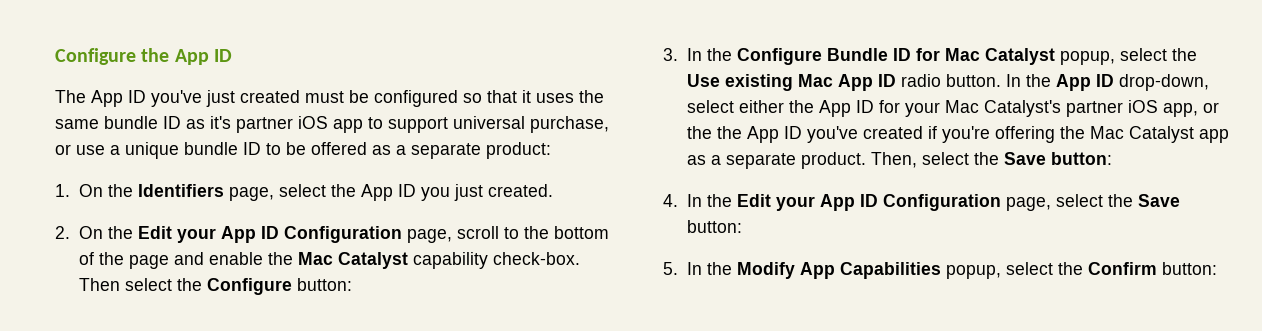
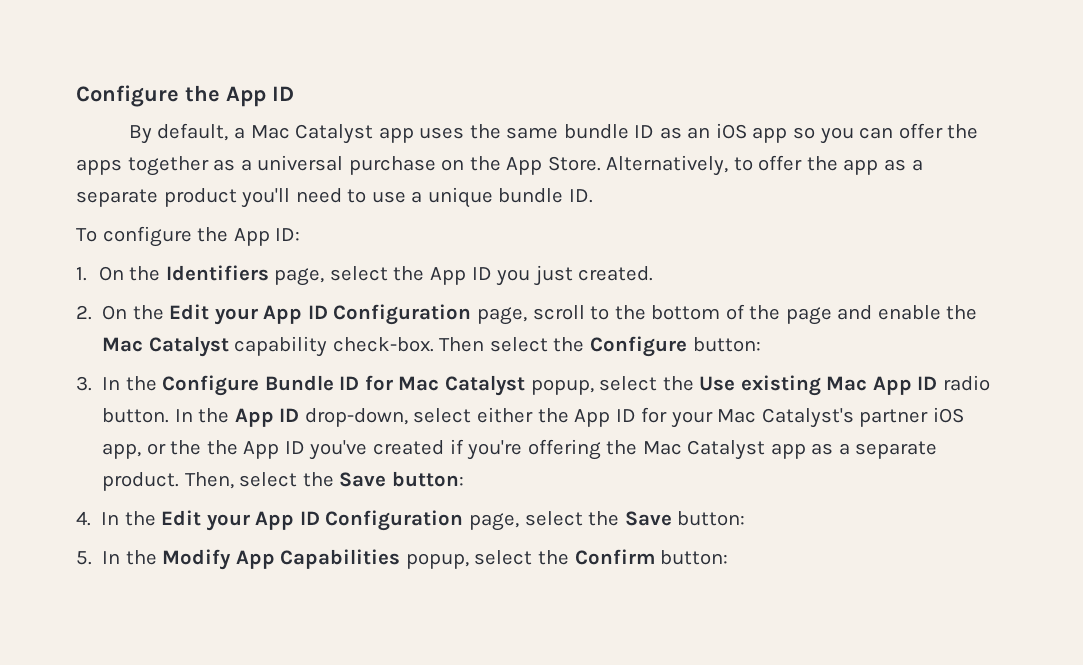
- The App ID you've just created must be configured so that it uses the same bundle ID as it's partner iOS app to support universal purchase, or use a unique bundle ID to be offered as a separate product:
+ By default, a Mac Catalyst app uses the same bundle ID as an iOS app so you can offer the apps together as a universal purchase on the App Store. Alternatively, to offer the app as a separate product you'll need to use a unique bundle ID.
+ To configure the App ID:

